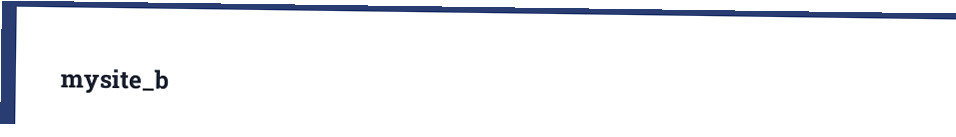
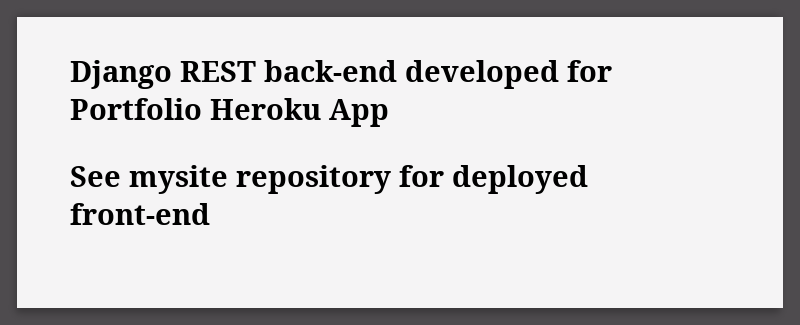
- mysite_b
+ Django REST back-end developed for Portfolio Heroku App
+ See mysite repository for deployed front-end

